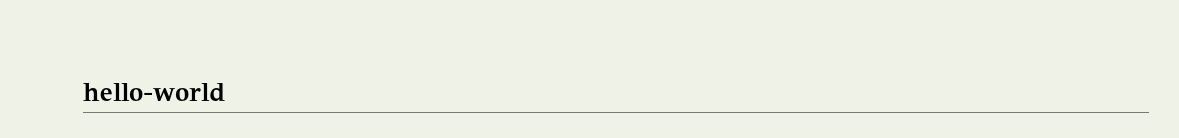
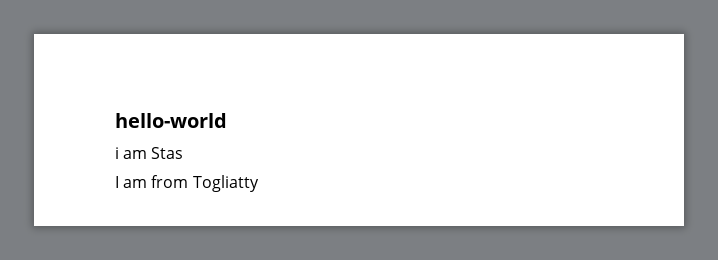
+ i am Stas
+ I am from Togliatty

